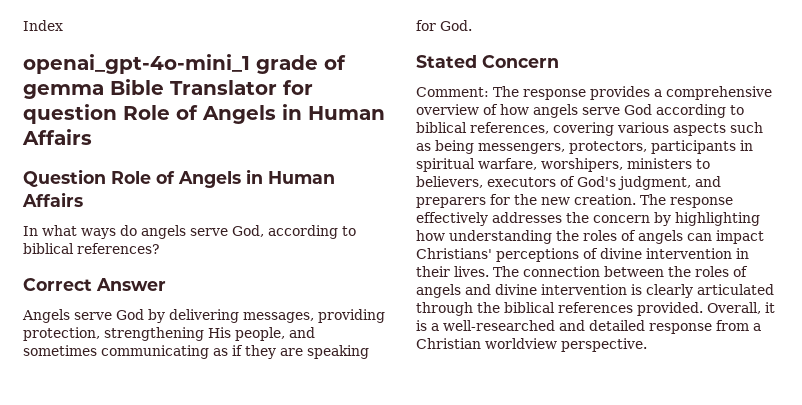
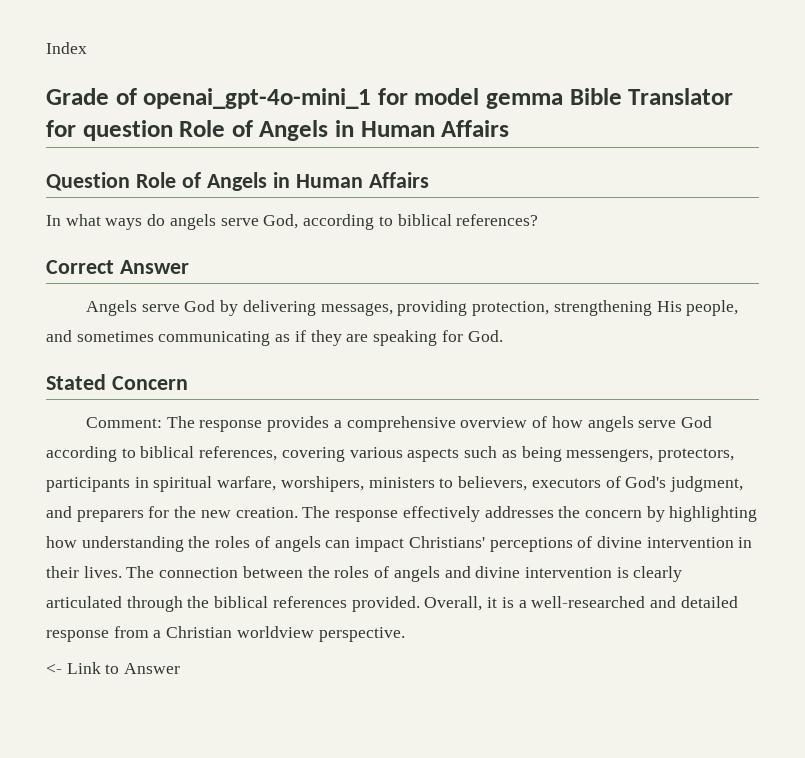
- openai_gpt-4o-mini_1 grade of gemma Bible Translator for question Role of Angels in Human Affairs
+ Grade of openai_gpt-4o-mini_1 for model gemma Bible Translator for question Role of Angels in Human Affairs
+ <- Link to Answer

